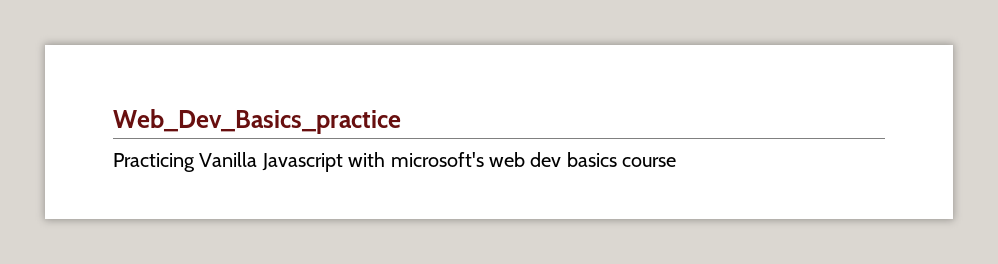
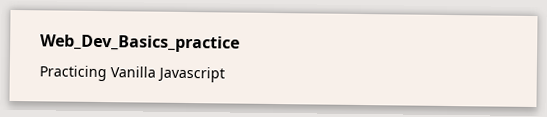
- Practicing Vanilla Javascript with microsoft's web dev basics course
+ Practicing Vanilla Javascript

